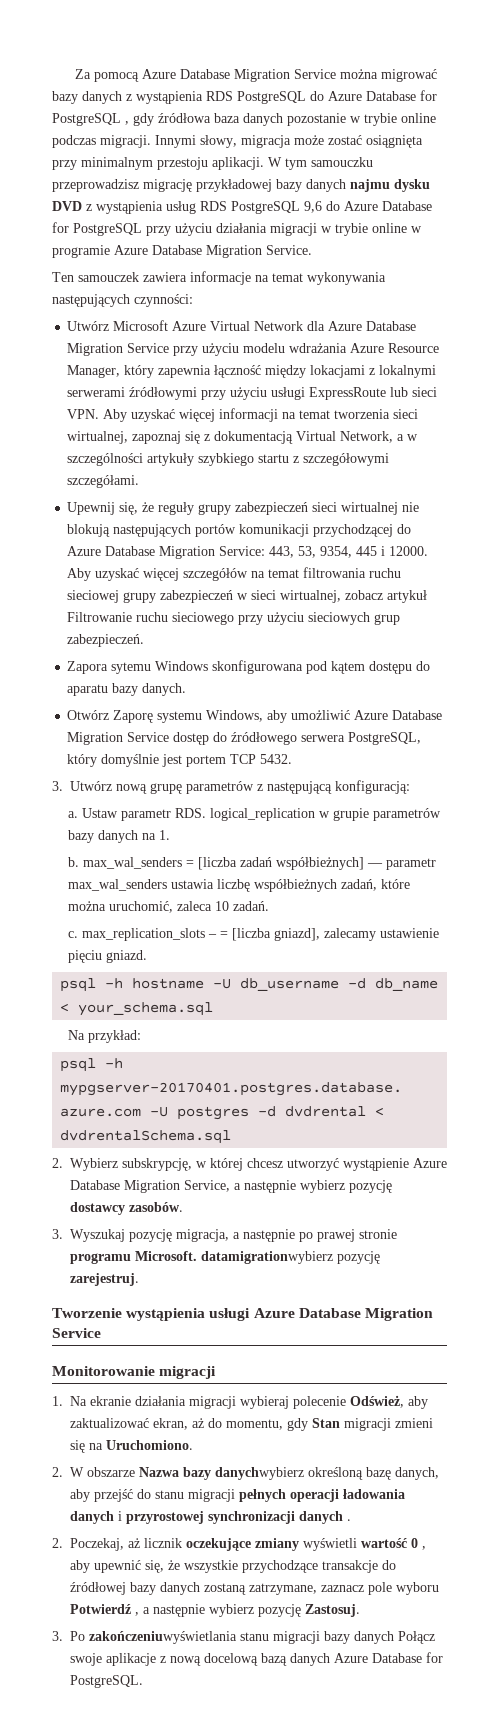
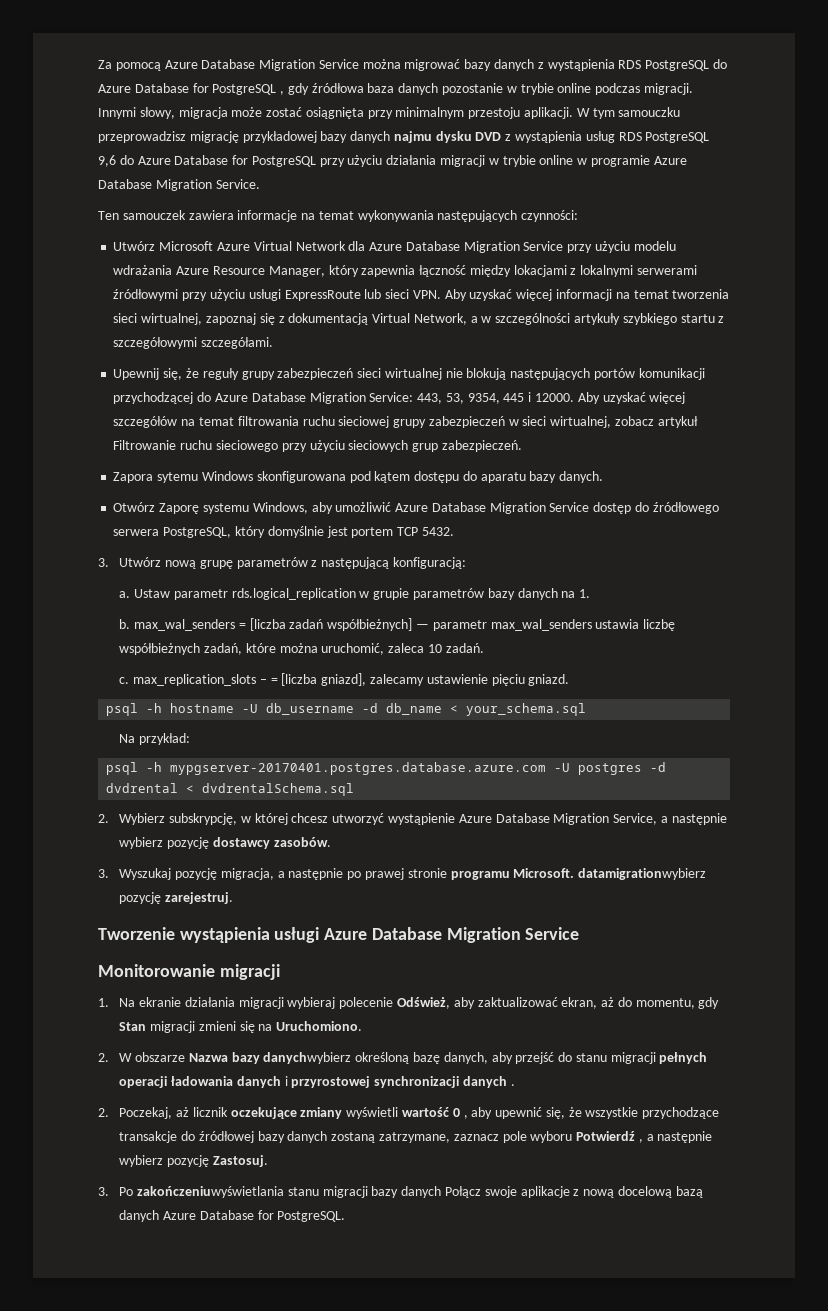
- Ustaw parametr RDS. logical_replication w grupie parametrów bazy danych na 1.
+ Ustaw parametr rds.logical_replication w grupie parametrów bazy danych na 1.

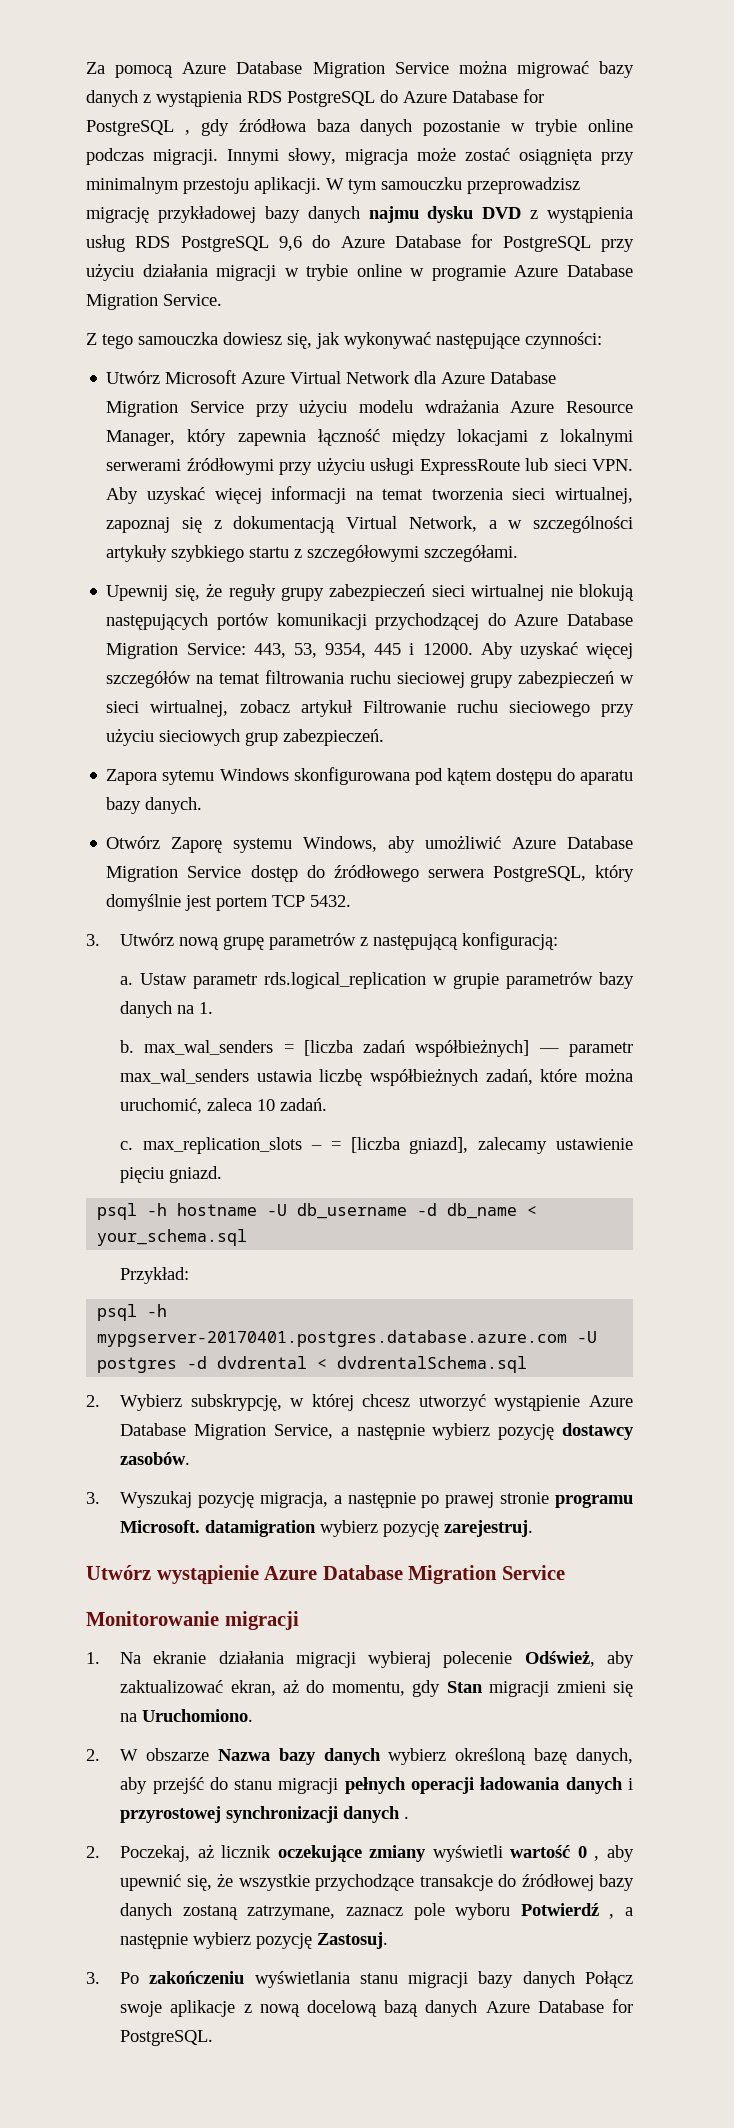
- Ten samouczek zawiera informacje na temat wykonywania następujących czynności:
+ Z tego samouczka dowiesz się, jak wykonywać następujące czynności:
- Na przykład:
+ Przykład:
- 3. Wyszukaj pozycję migracja, a następnie po prawej stronie programu Microsoft. datamigrationwybierz pozycję zarejestruj.
+ 3. Wyszukaj pozycję migracja, a następnie po prawej stronie programu Microsoft. datamigration wybierz pozycję zarejestruj.
- Tworzenie wystąpienia usługi Azure Database Migration Service
+ Utwórz wystąpienie Azure Database Migration Service
- 2. W obszarze Nazwa bazy danychwybierz określoną bazę danych, aby przejść do stanu migracji pełnych operacji ładowania danych i przyrostowej synchronizacji danych .
+ 2. W obszarze Nazwa bazy danych wybierz określoną bazę danych, aby przejść do stanu migracji pełnych operacji ładowania danych i przyrostowej synchronizacji danych .
- 3. Po zakończeniuwyświetlania stanu migracji bazy danych Połącz swoje aplikacje z nową docelową bazą danych Azure Database for PostgreSQL.
+ 3. Po zakończeniu wyświetlania stanu migracji bazy danych Połącz swoje aplikacje z nową docelową bazą danych Azure Database for PostgreSQL.

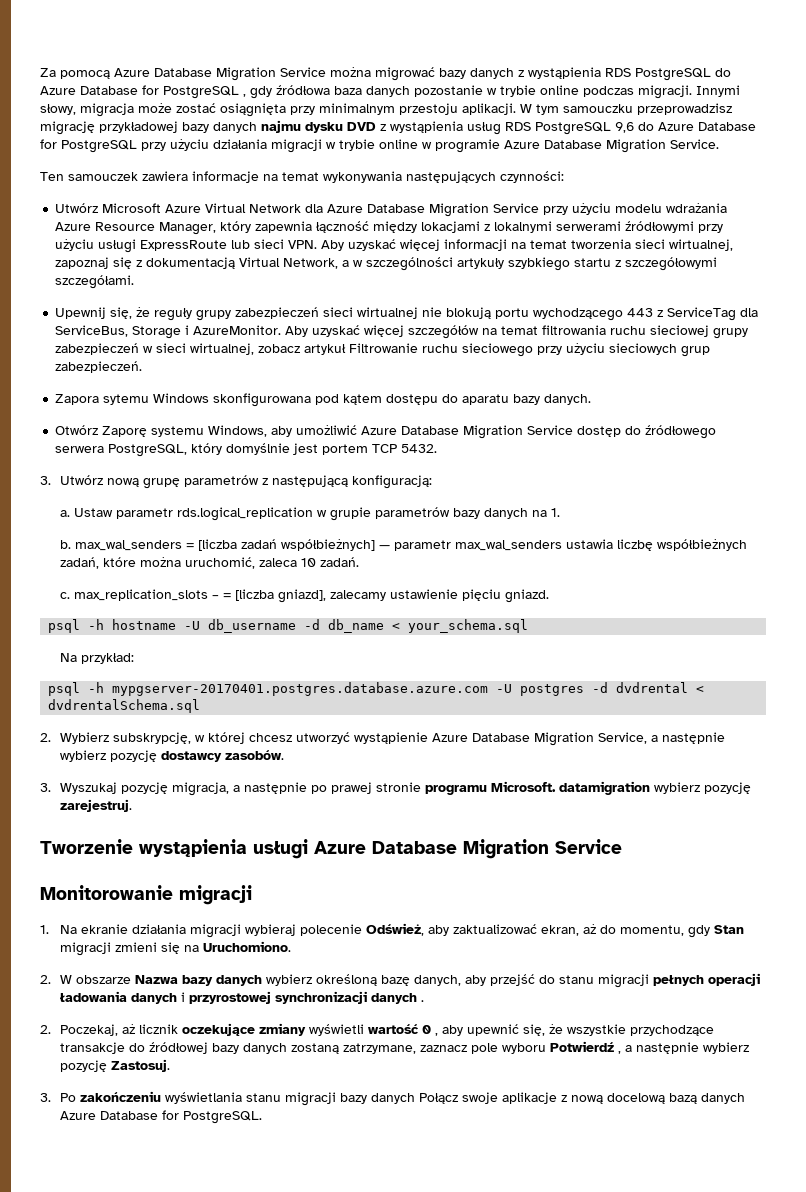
- Z tego samouczka dowiesz się, jak wykonywać następujące czynności:
+ Ten samouczek zawiera informacje na temat wykonywania następujących czynności:
- Upewnij się, że reguły grupy zabezpieczeń sieci wirtualnej nie blokują następujących portów komunikacji przychodzącej do Azure Database Migration Service: 443, 53, 9354, 445 i 12000.
+ Upewnij się, że reguły grupy zabezpieczeń sieci wirtualnej nie blokują portu wychodzącego 443 z ServiceTag dla ServiceBus, Storage i AzureMonitor.
- Przykład:
+ Na przykład:
- Utwórz wystąpienie Azure Database Migration Service
+ Tworzenie wystąpienia usługi Azure Database Migration Service

